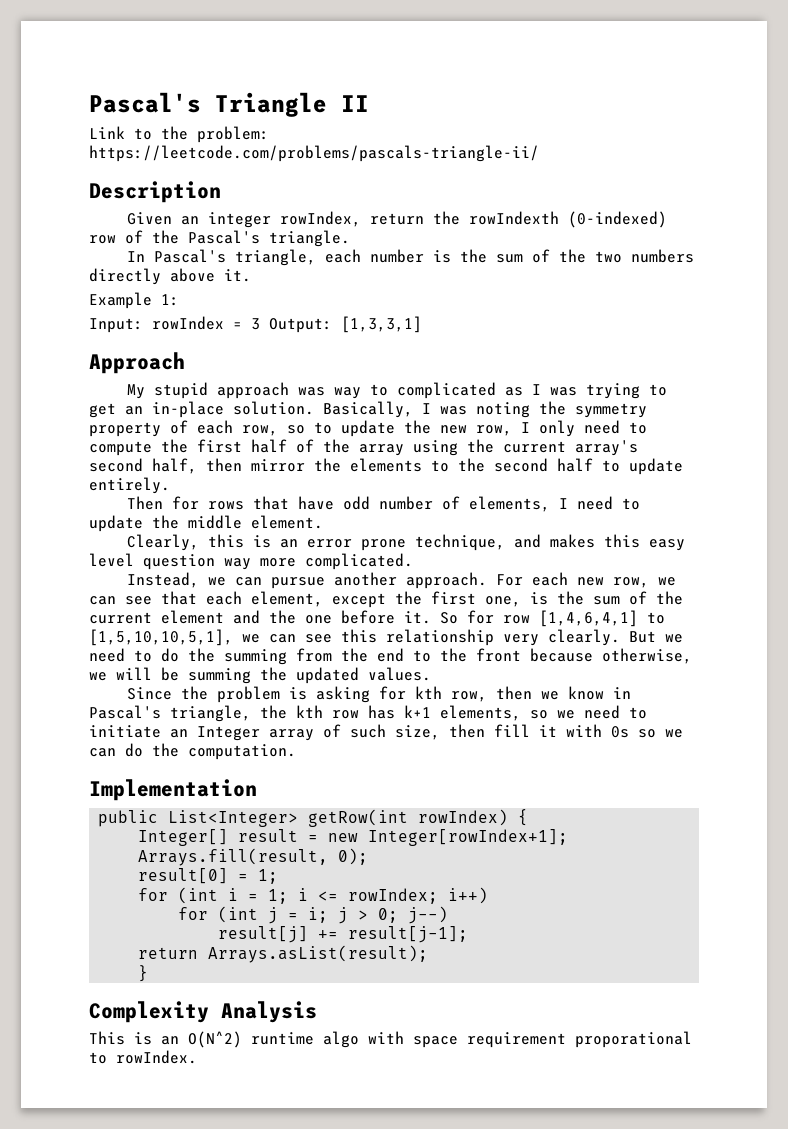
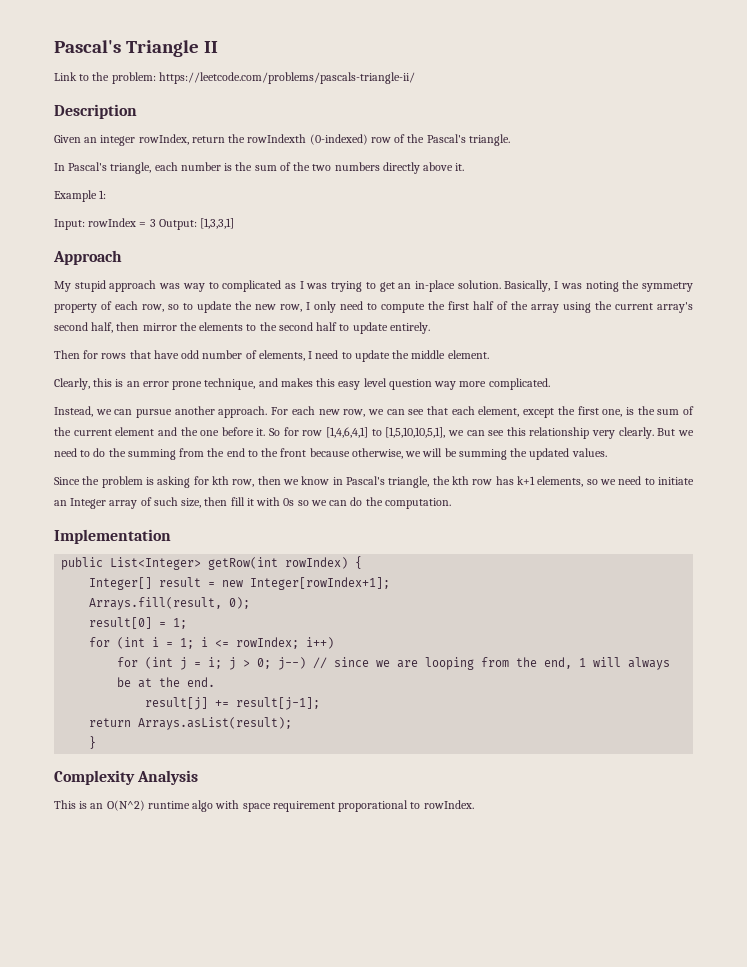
- for (int j = i; j > 0; j--)
+ for (int j = i; j > 0; j--) // since we are looping from the end, 1 will always be at the end.

